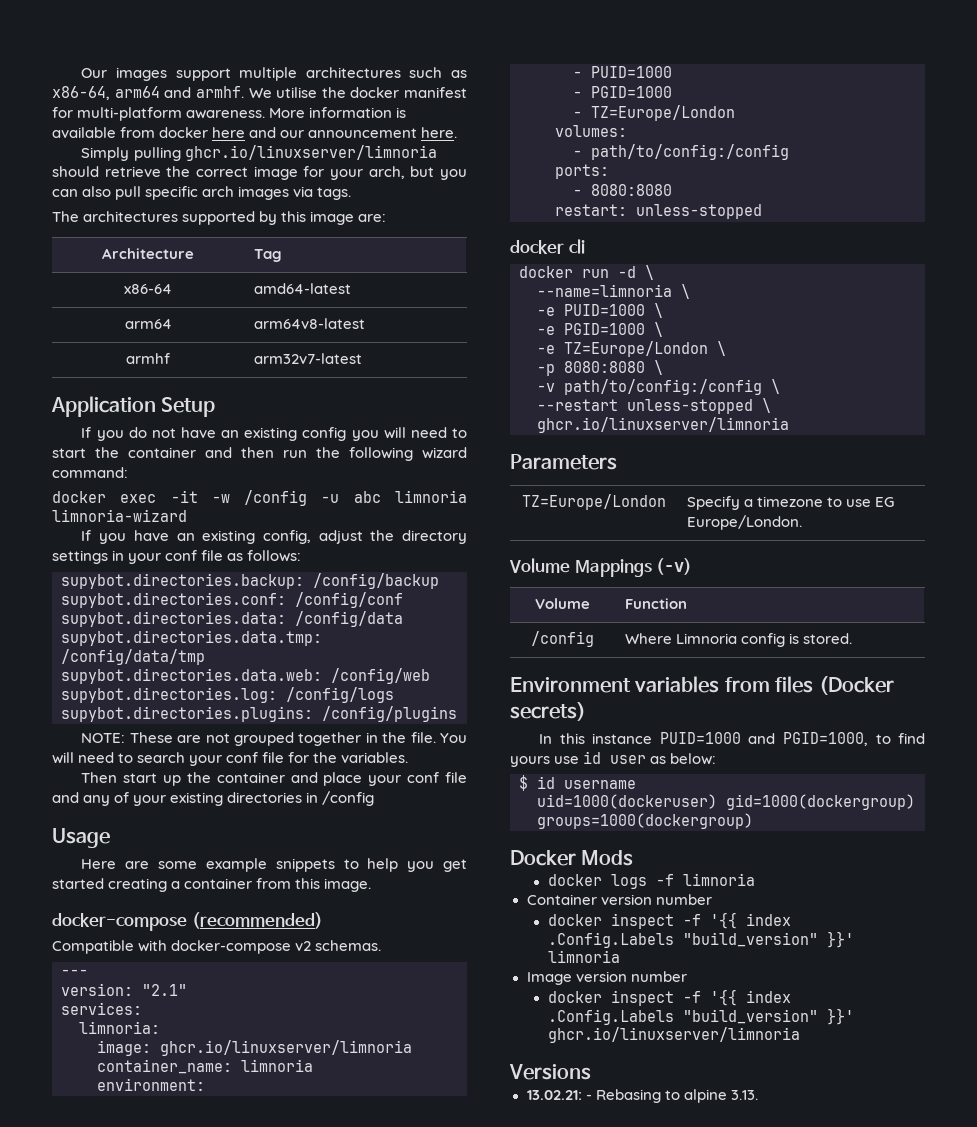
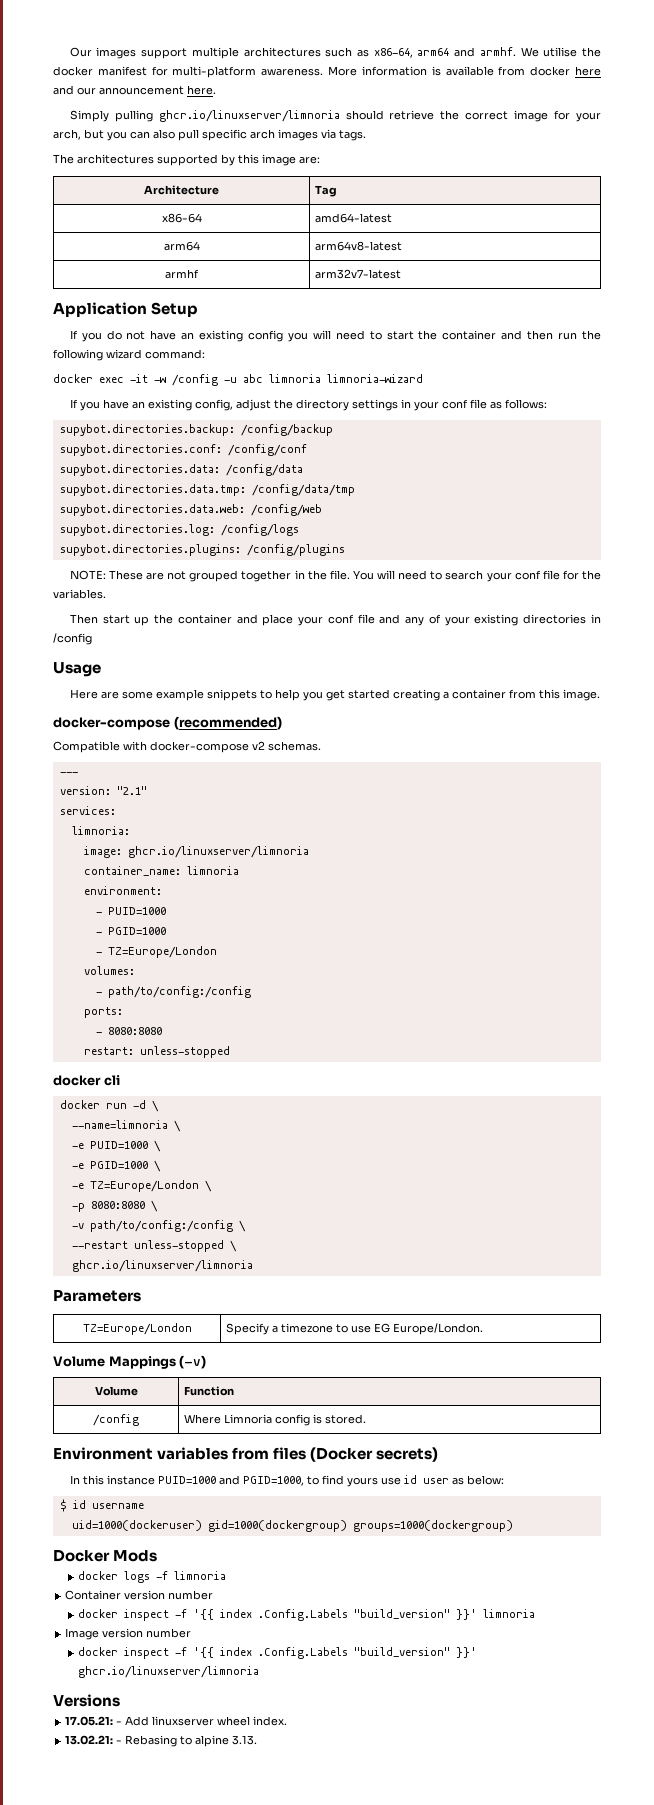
+ 17.05.21: - Add linuxserver wheel index.

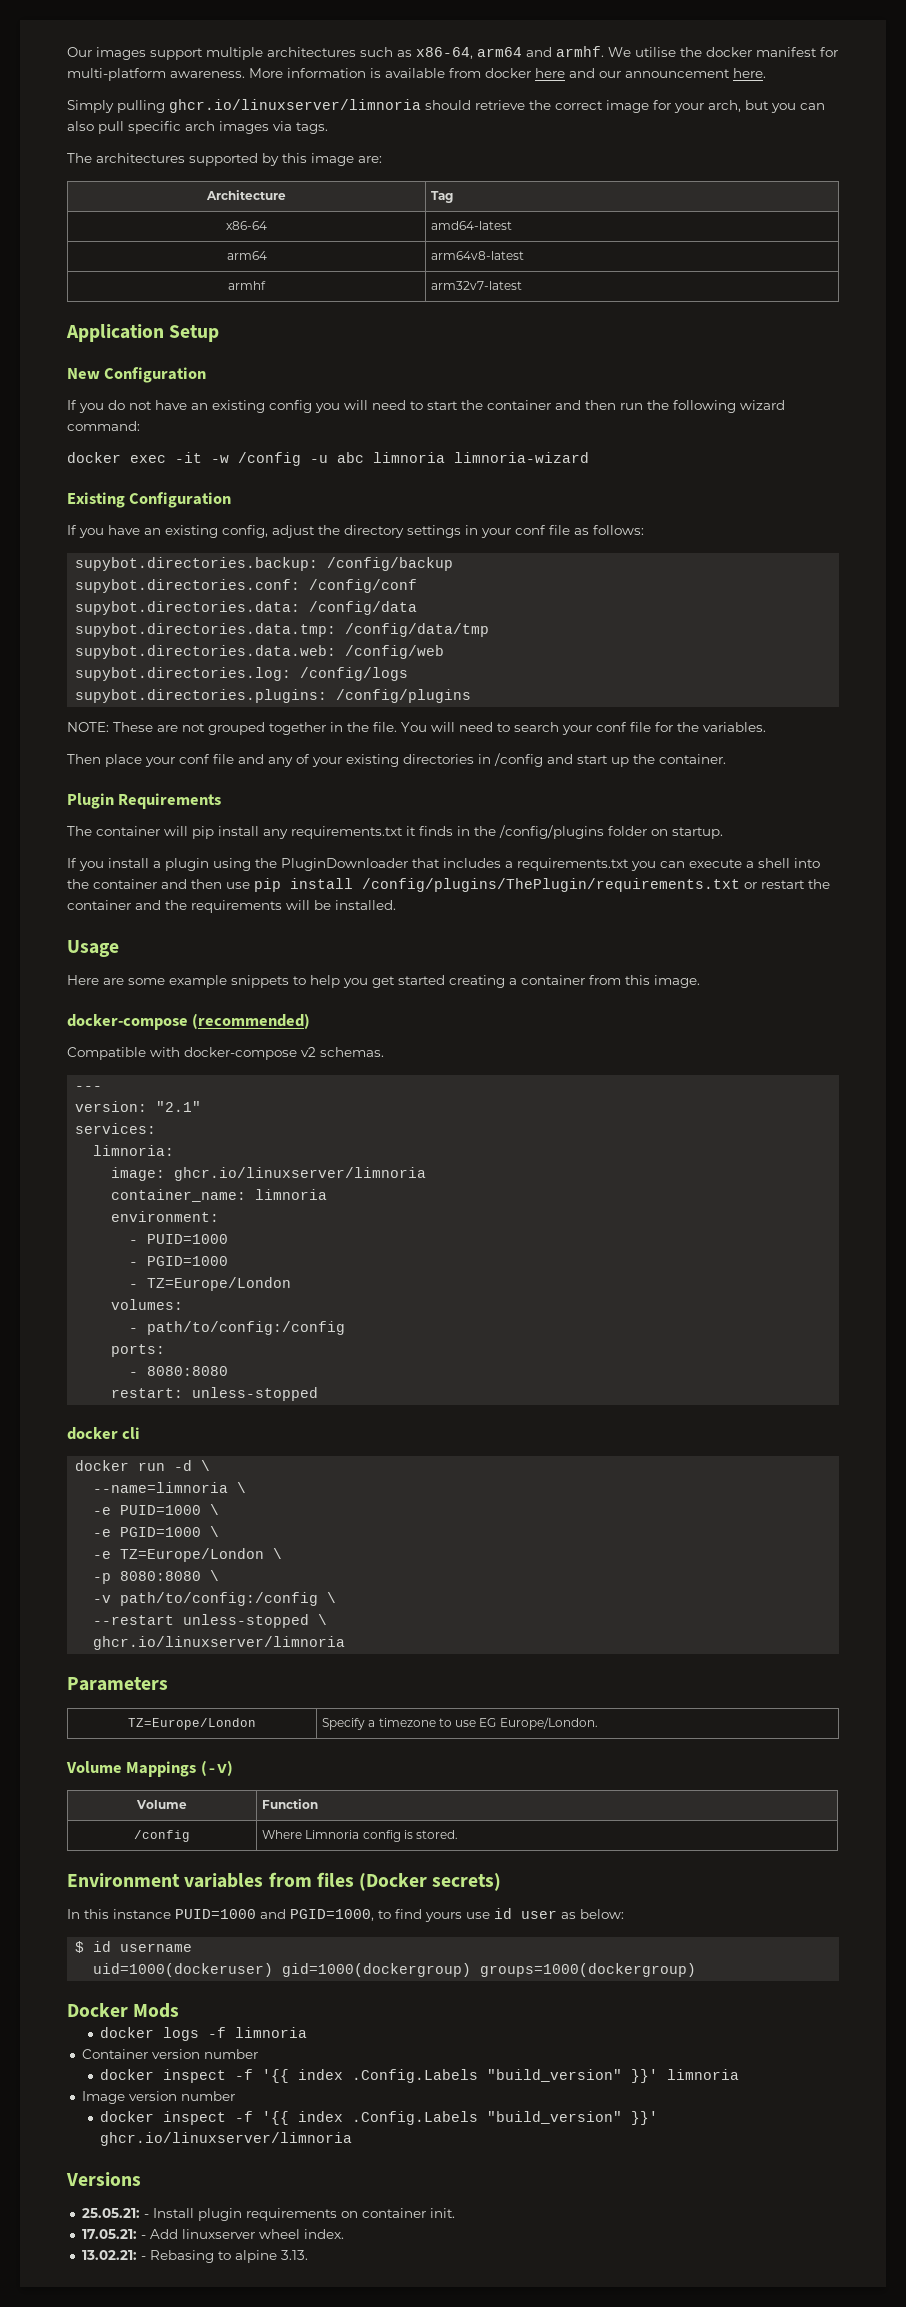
+ New Configuration
+ Existing Configuration
- Then start up the container and place your conf file and any of your existing directories in /config
+ Then place your conf file and any of your existing directories in /config and start up the container.
+ Plugin Requirements
+ The container will pip install any requirements.txt it finds in the /config/plugins folder on startup.
+ If you install a plugin using the PluginDownloader that includes a requirements.txt you can execute a shell into the container and then use pip install /config/plugins/ThePlugin/requirements.txt or restart the container and the requirements will be installed.
+ 25.05.21: - Install plugin requirements on container init.

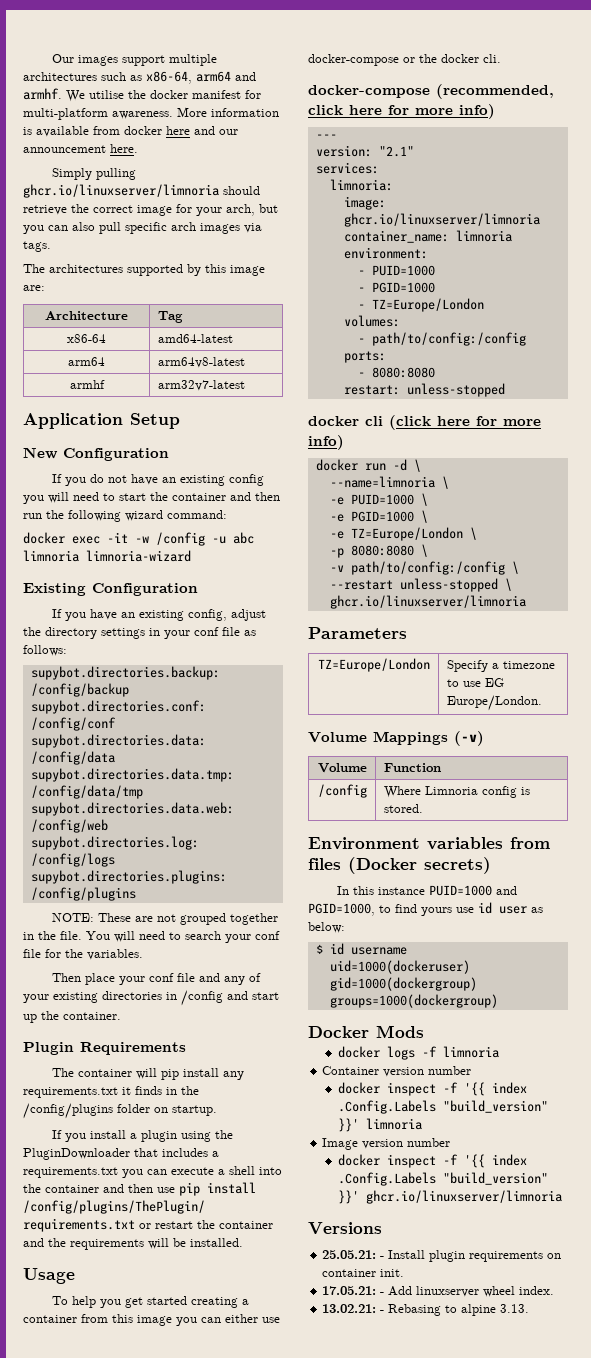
- Here are some example snippets to help you get started creating a container from this image.
- docker-compose (recommended)
- Compatible with docker-compose v2 schemas.
+ To help you get started creating a container from this image you can either use docker-compose or the docker cli.
+ docker-compose (recommended, click here for more info)
- docker cli
+ docker cli (click here for more info)

